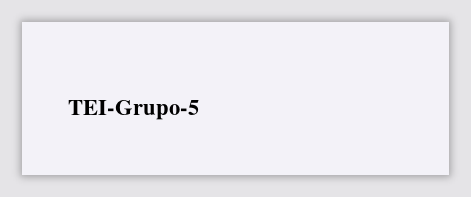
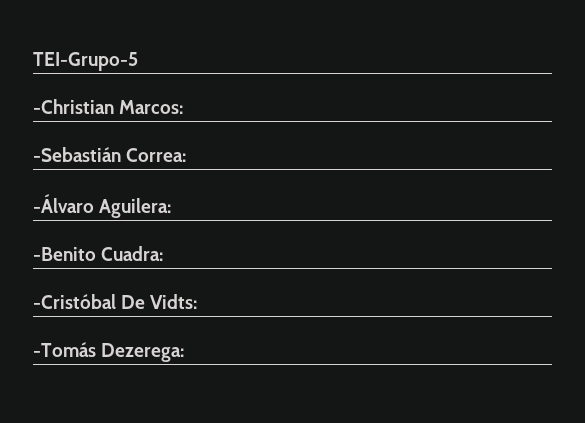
+ -Christian Marcos:
+ -Sebastián Correa:
+ -Álvaro Aguilera:
+ -Benito Cuadra:
+ -Cristóbal De Vidts:
+ -Tomás Dezerega:

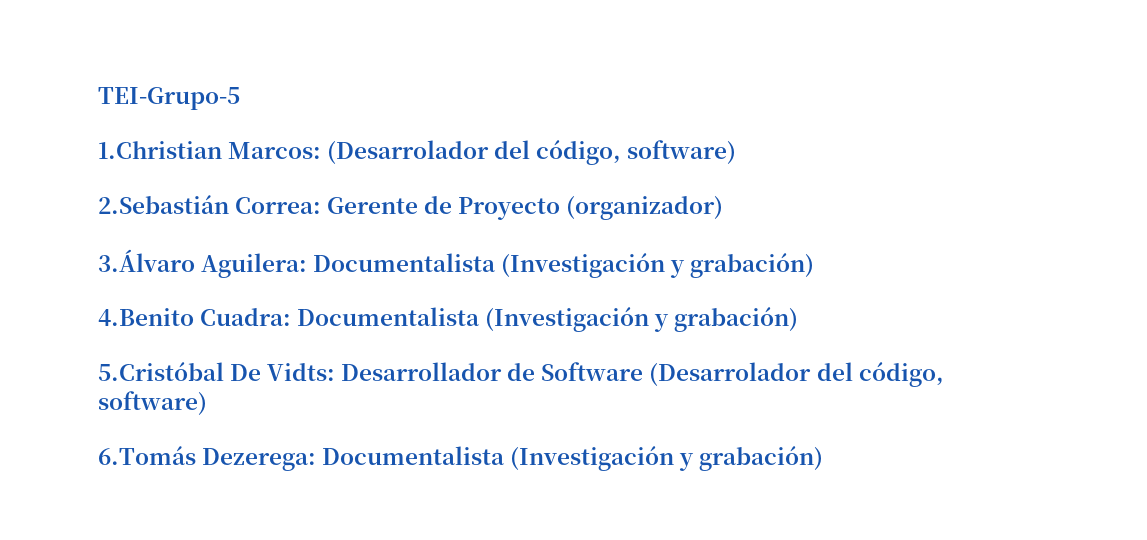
- -Christian Marcos:
- -Sebastián Correa:
- -Álvaro Aguilera:
- -Benito Cuadra:
- -Cristóbal De Vidts:
- -Tomás Dezerega:
+ 1.Christian Marcos: (Desarrolador del código, software)
+ 2.Sebastián Correa: Gerente de Proyecto (organizador)
+ 3.Álvaro Aguilera: Documentalista (Investigación y grabación)
+ 4.Benito Cuadra: Documentalista (Investigación y grabación)
+ 5.Cristóbal De Vidts: Desarrollador de Software (Desarrolador del código, software)
+ 6.Tomás Dezerega: Documentalista (Investigación y grabación)

